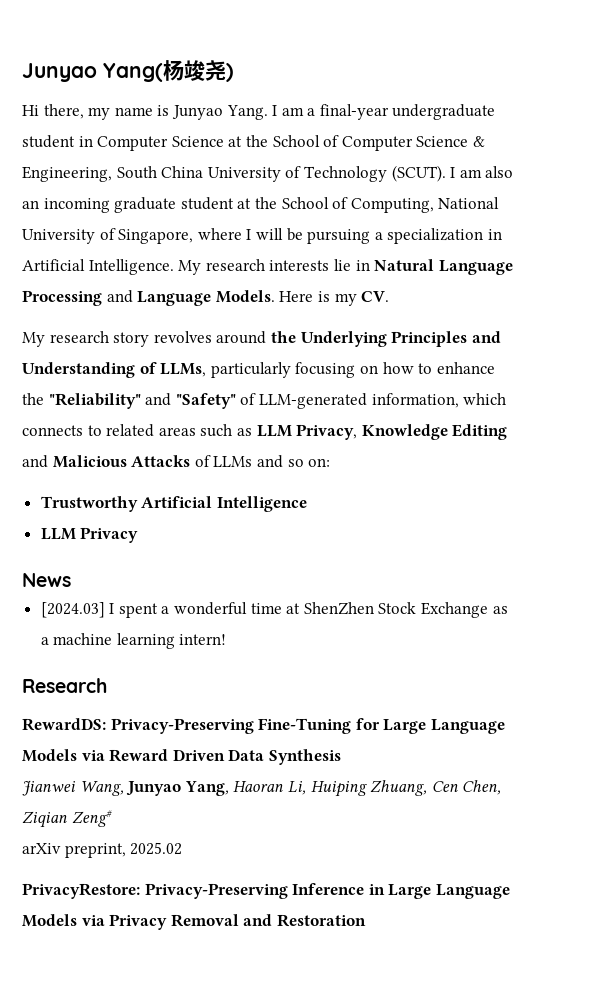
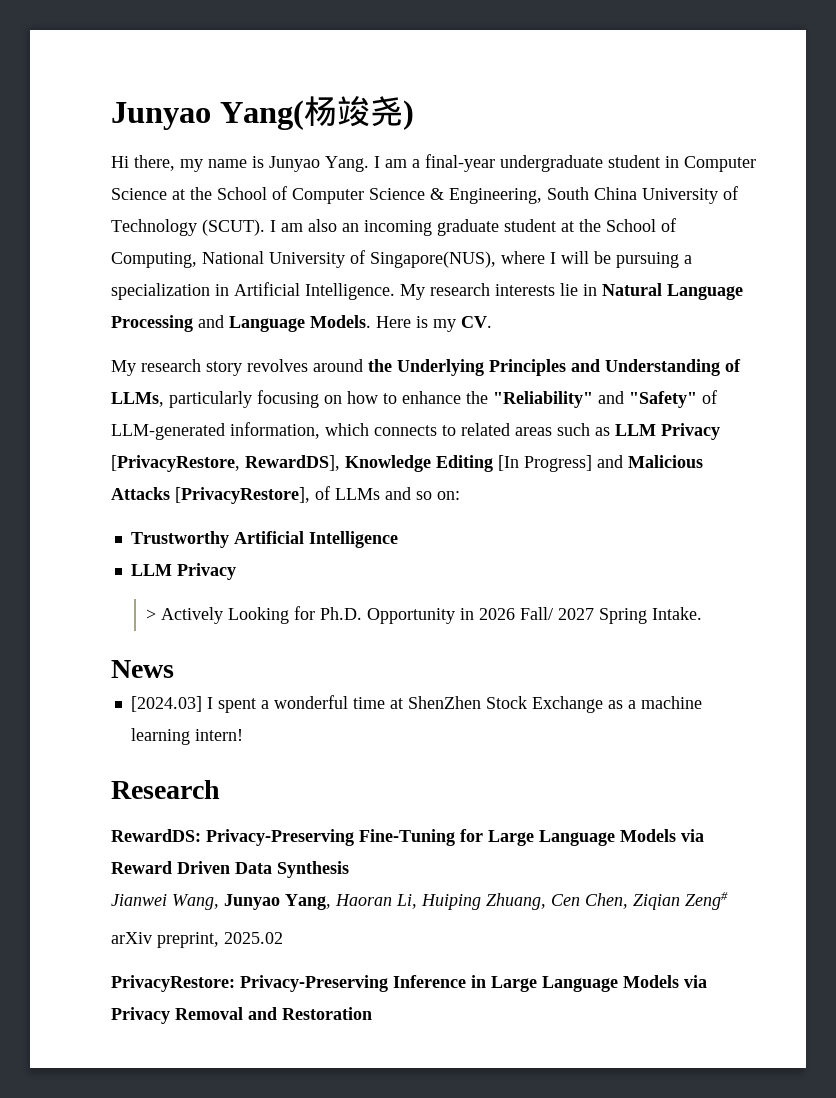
- I am also an incoming graduate student at the School of Computing, National University of Singapore, where I will be pursuing a specialization in Artificial Intelligence.
+ I am also an incoming graduate student at the School of Computing, National University of Singapore(NUS), where I will be pursuing a specialization in Artificial Intelligence.
- My research story revolves around the Underlying Principles and Understanding of LLMs, particularly focusing on how to enhance the "Reliability" and "Safety" of LLM-generated information, which connects to related areas such as LLM Privacy, Knowledge Editing and Malicious Attacks of LLMs and so on:
+ My research story revolves around the Underlying Principles and Understanding of LLMs, particularly focusing on how to enhance the "Reliability" and "Safety" of LLM-generated information, which connects to related areas such as LLM Privacy [PrivacyRestore, RewardDS], Knowledge Editing [In Progress] and Malicious Attacks [PrivacyRestore], of LLMs and so on:
+ > Actively Looking for Ph.D. Opportunity in 2026 Fall/ 2027 Spring Intake.

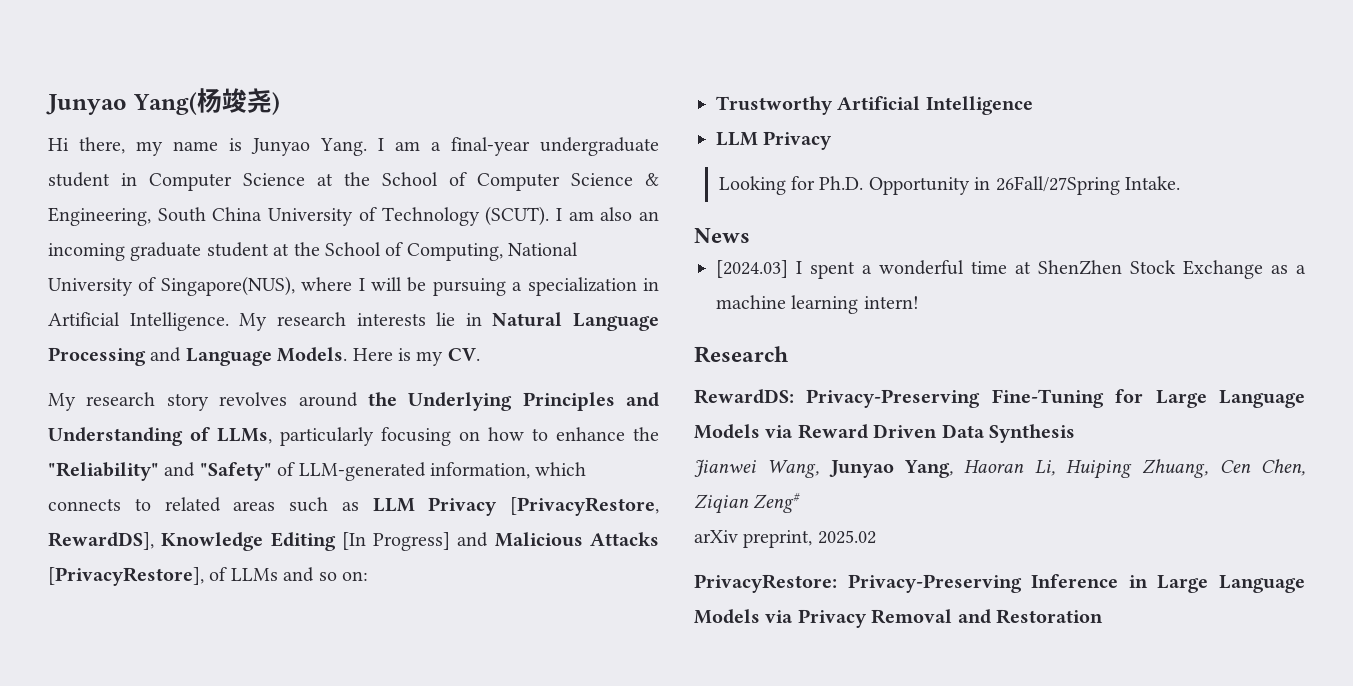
- > Actively Looking for Ph.D. Opportunity in 2026 Fall/ 2027 Spring Intake.
+ Looking for Ph.D. Opportunity in 26Fall/27Spring Intake.

